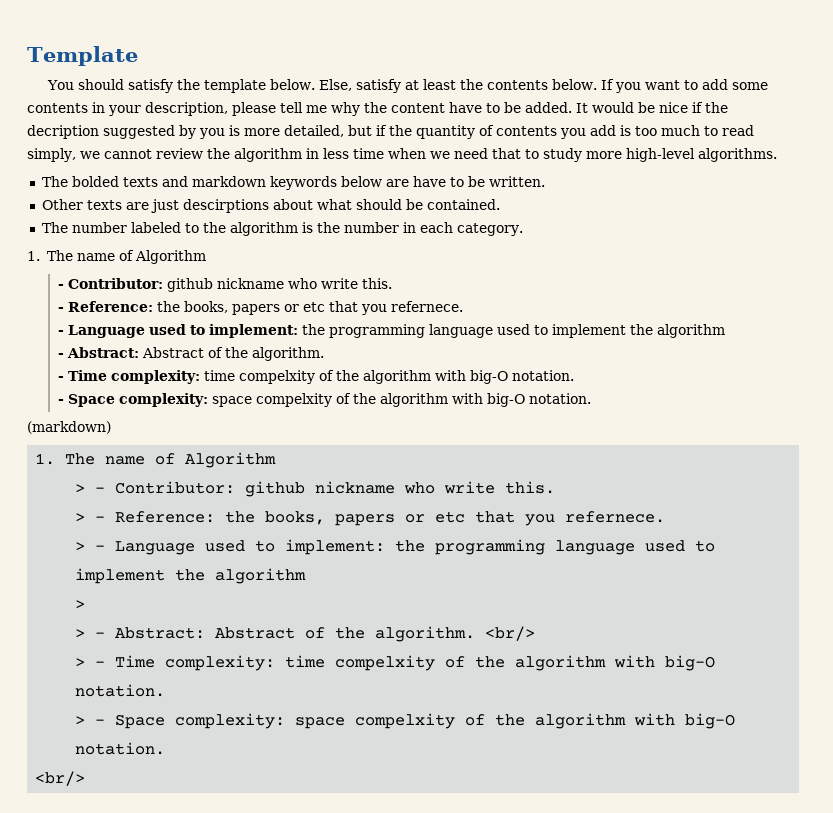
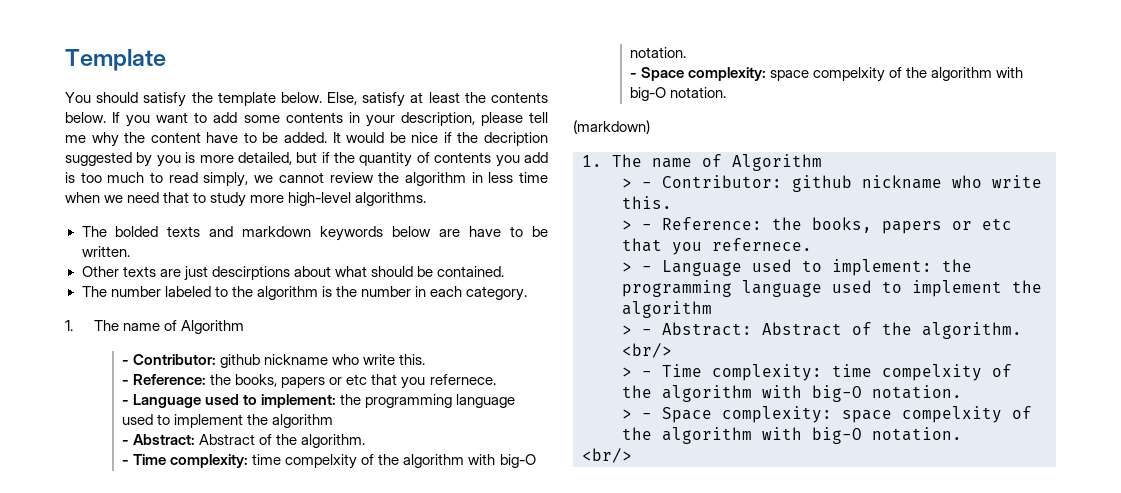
  > - Language used to implement: the programming language used to implement the algorithm
- >

